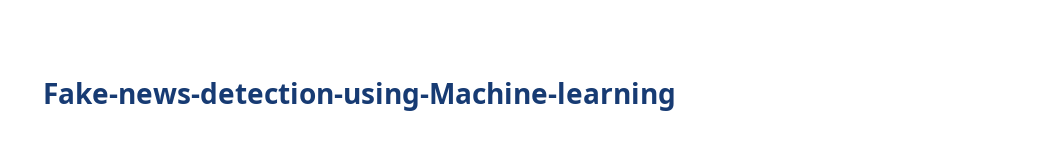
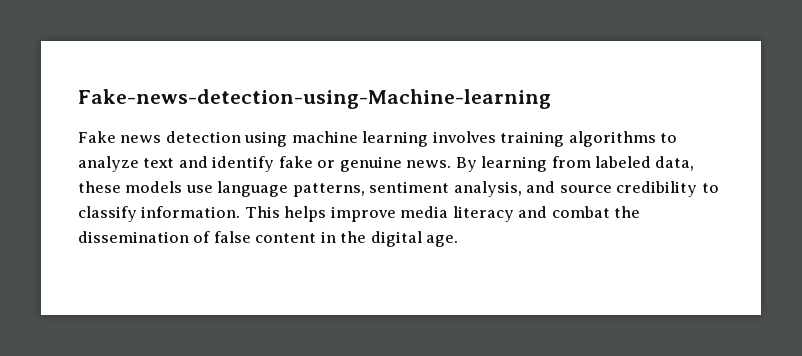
+ Fake news detection using machine learning involves training algorithms to analyze text and identify fake or genuine news. By learning from labeled data, these models use language patterns, sentiment analysis, and source credibility to classify information. This helps improve media literacy and combat the dissemination of false content in the digital age.

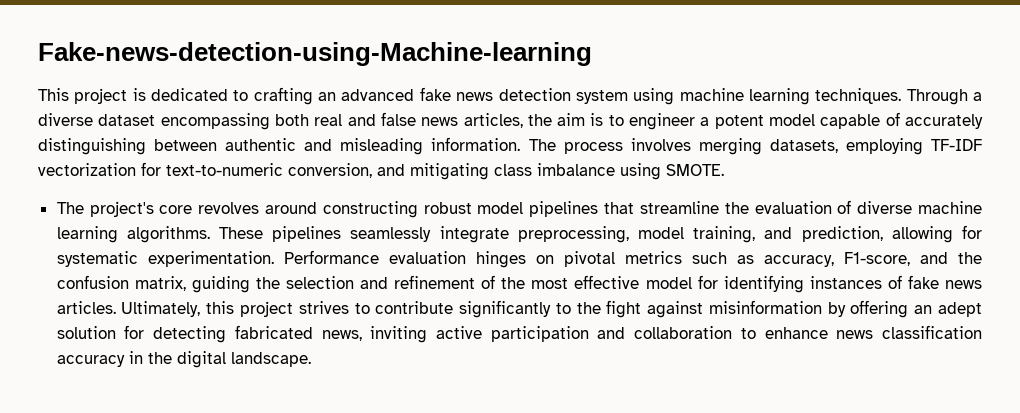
- Fake news detection using machine learning involves training algorithms to analyze text and identify fake or genuine news. By learning from labeled data, these models use language patterns, sentiment analysis, and source credibility to classify information. This helps improve media literacy and combat the dissemination of false content in the digital age.
+ This project is dedicated to crafting an advanced fake news detection system using machine learning techniques. Through a diverse dataset encompassing both real and false news articles, the aim is to engineer a potent model capable of accurately distinguishing between authentic and misleading information. The process involves merging datasets, employing TF-IDF vectorization for text-to-numeric conversion, and mitigating class imbalance using SMOTE.
+ The project's core revolves around constructing robust model pipelines that streamline the evaluation of diverse machine learning algorithms. These pipelines seamlessly integrate preprocessing, model training, and prediction, allowing for systematic experimentation. Performance evaluation hinges on pivotal metrics such as accuracy, F1-score, and the confusion matrix, guiding the selection and refinement of the most effective model for identifying instances of fake news articles. Ultimately, this project strives to contribute significantly to the fight against misinformation by offering an adept solution for detecting fabricated news, inviting active participation and collaboration to enhance news classification accuracy in the digital landscape.

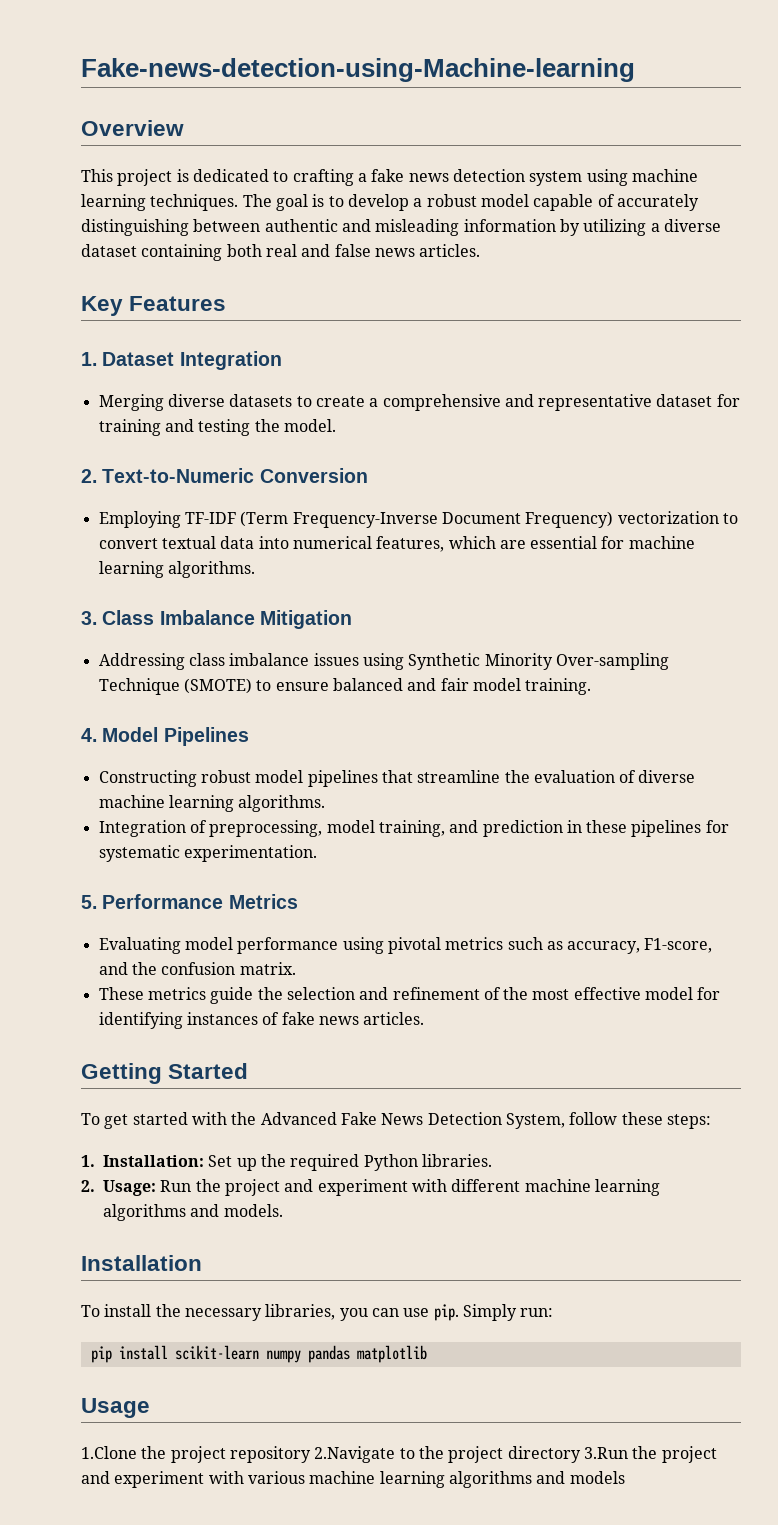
+ Overview
- This project is dedicated to crafting an advanced fake news detection system using machine learning techniques.
+ This project is dedicated to crafting a fake news detection system using machine learning techniques.
- Through a diverse dataset encompassing both real and false news articles, the aim is to engineer a potent model capable of accurately distinguishing between authentic and misleading information. The process involves merging datasets, employing TF-IDF vectorization for text-to-numeric conversion, and mitigating class imbalance using SMOTE.
- The project's core revolves around constructing robust model pipelines that streamline the evaluation of diverse machine learning algorithms. These pipelines seamlessly integrate preprocessing, model training, and prediction, allowing for systematic experimentation. Performance evaluation hinges on pivotal metrics such as accuracy, F1-score, and the confusion matrix, guiding the selection and refinement of the most effective model for identifying instances of fake news articles. Ultimately, this project strives to contribute significantly to the fight against misinformation by offering an adept solution for detecting fabricated news, inviting active participation and collaboration to enhance news classification accuracy in the digital landscape.
+ The goal is to develop a robust model capable of accurately distinguishing between authentic and misleading information by utilizing a diverse dataset containing both real and false news articles.
+ Key Features
+ 1. Dataset Integration
+ Merging diverse datasets to create a comprehensive and representative dataset for training and testing the model.
+ 2. Text-to-Numeric Conversion
+ Employing TF-IDF (Term Frequency-Inverse Document Frequency) vectorization to convert textual data into numerical features, which are essential for machine learning algorithms.
+ 3. Class Imbalance Mitigation
+ Addressing class imbalance issues using Synthetic Minority Over-sampling Technique (SMOTE) to ensure balanced and fair model training.
+ 4. Model Pipelines
+ Constructing robust model pipelines that streamline the evaluation of diverse machine learning algorithms.
+ Integration of preprocessing, model training, and prediction in these pipelines for systematic experimentation.
+ 5. Performance Metrics
+ Evaluating model performance using pivotal metrics such as accuracy, F1-score, and the confusion matrix.
+ These metrics guide the selection and refinement of the most effective model for identifying instances of fake news articles.
+ Getting Started
+ To get started with the Advanced Fake News Detection System, follow these steps:
+ 1. Installation: Set up the required Python libraries.
+ 2. Usage: Run the project and experiment with different machine learning algorithms and models.
+ Installation
+ To install the necessary libraries, you can use pip. Simply run:
+ pip install scikit-learn numpy pandas matplotlib
+ Usage
+ 1.Clone the project repository 2.Navigate to the project directory 3.Run the project and experiment with various machine learning algorithms and models

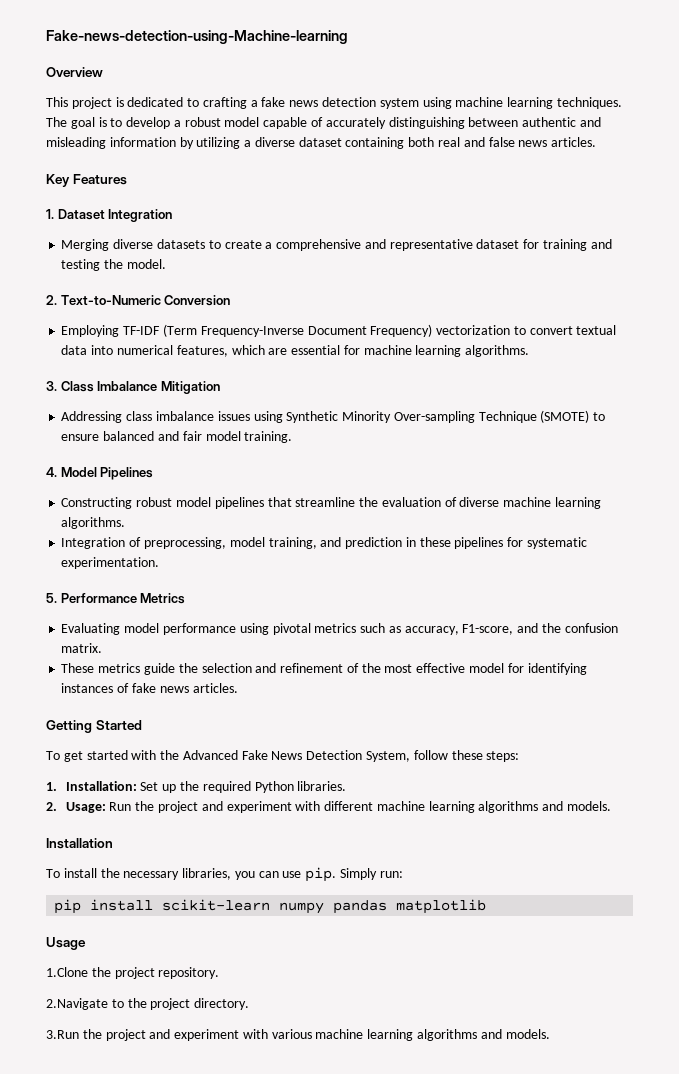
- 1.Clone the project repository 2.Navigate to the project directory 3.Run the project and experiment with various machine learning algorithms and models
+ 1.Clone the project repository.
+ 2.Navigate to the project directory.
+ 3.Run the project and experiment with various machine learning algorithms and models.

